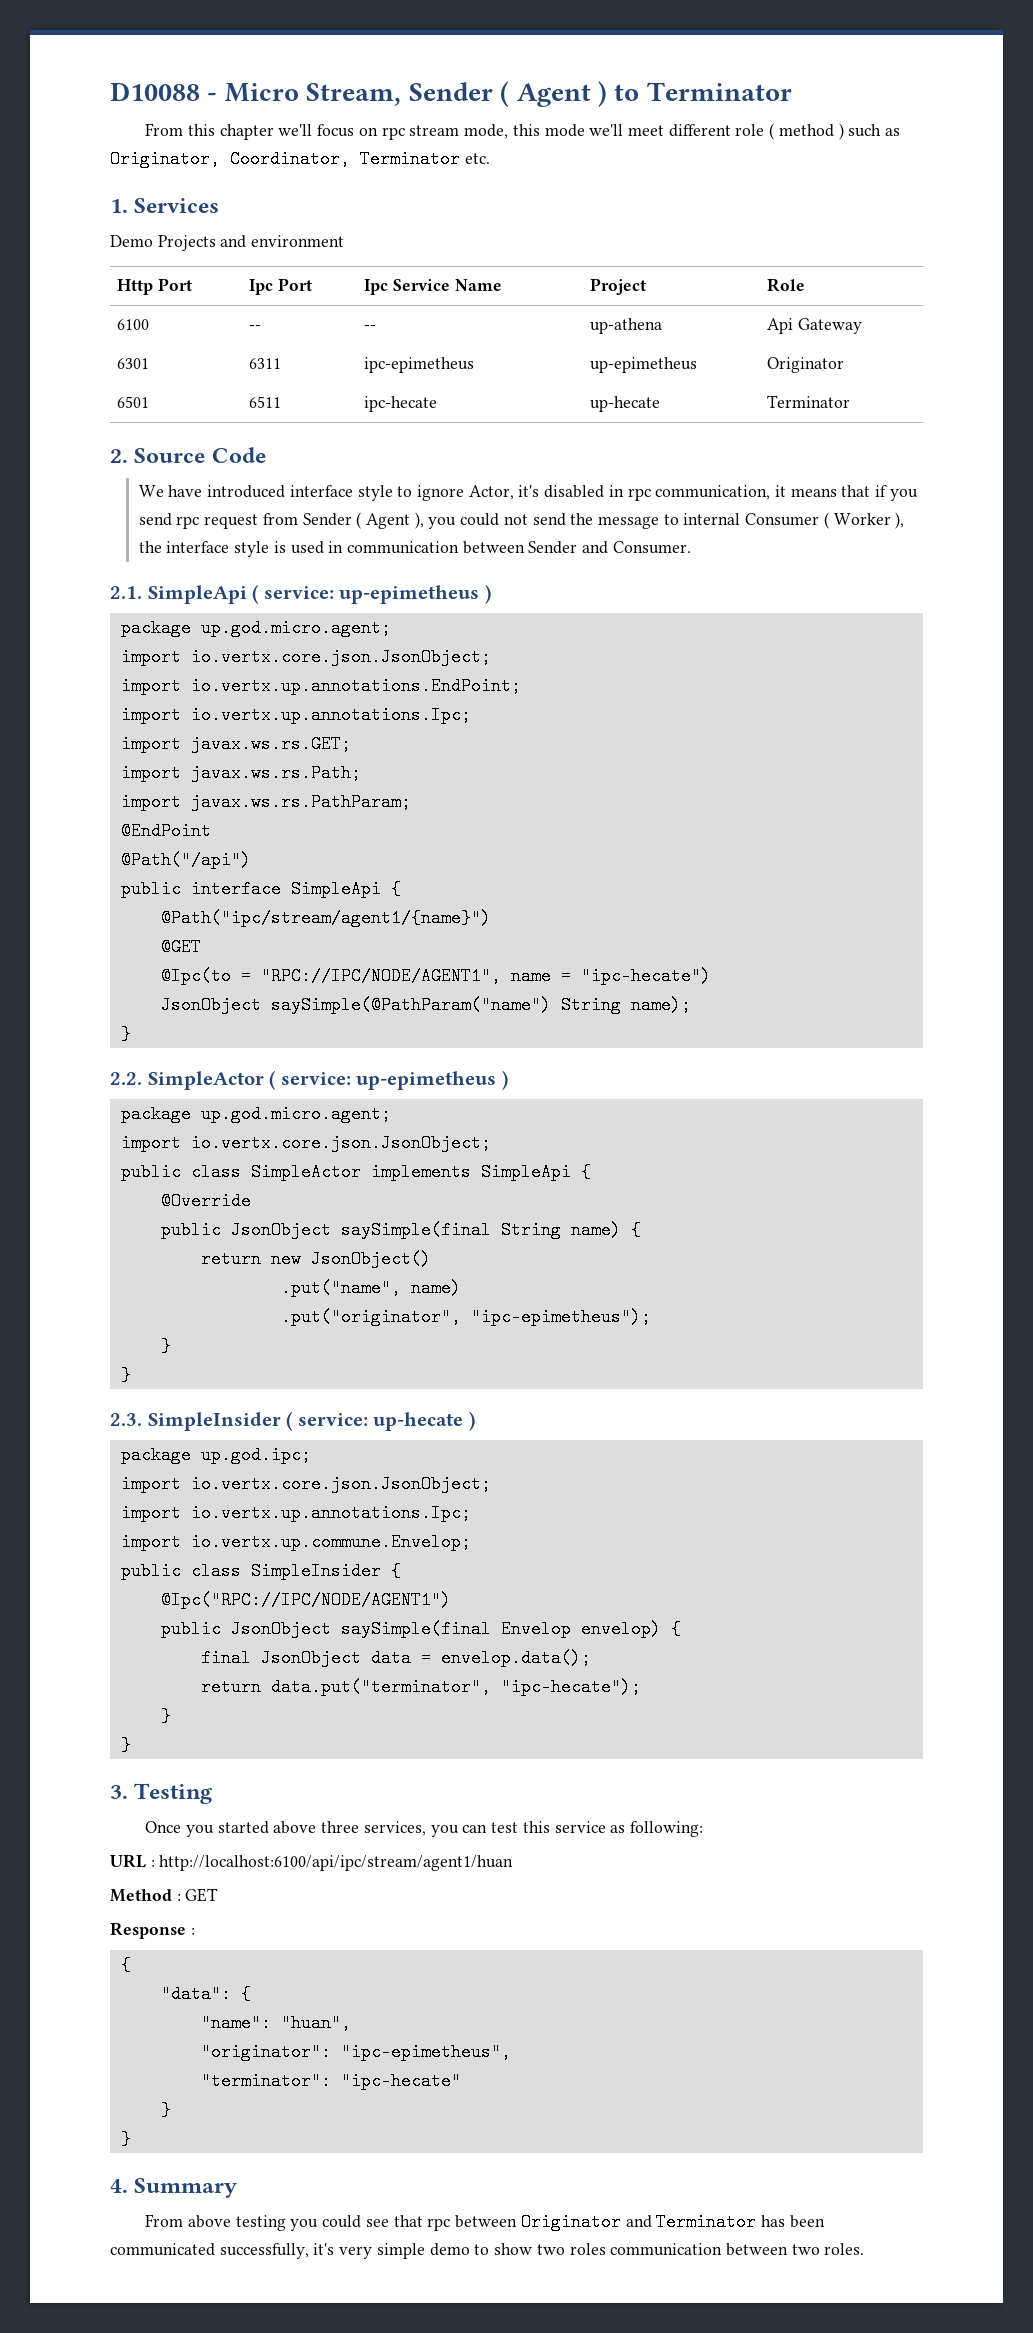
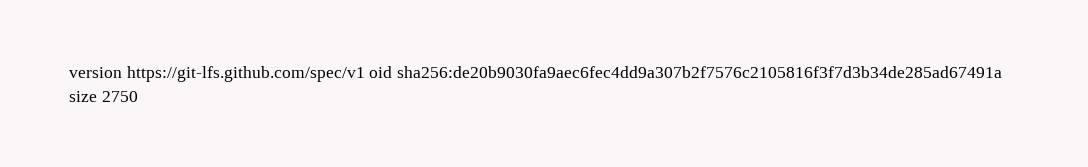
- D10088 - Micro Stream, Sender ( Agent ) to Terminator
- From this chapter we'll focus on rpc stream mode, this mode we'll meet different role ( method ) such as Originator, Coordinator, Terminator etc.
- 1. Services
- Demo Projects and environment
- Http Port | Ipc Port | Ipc Service Name | Project | Role
- 6100 | -- | -- | up-athena | Api Gateway
- 6301 | 6311 | ipc-epimetheus | up-epimetheus | Originator
- 6501 | 6511 | ipc-hecate | up-hecate | Terminator
- 2. Source Code
- We have introduced interface style to ignore Actor, it's disabled in rpc communication, it means that if you send rpc request from Sender ( Agent ), you could not send the message to internal Consumer ( Worker ), the interface style is used in communication between Sender and Consumer.
- 2.1. SimpleApi ( service: up-epimetheus )
- package up.god.micro.agent;
- import io.vertx.core.json.JsonObject;
- import io.vertx.up.annotations.EndPoint;
- import io.vertx.up.annotations.Ipc;
- import javax.ws.rs.GET;
- import javax.ws.rs.Path;
- import javax.ws.rs.PathParam;
- @EndPoint
- @Path("/api")
- public interface SimpleApi {
- @Path("ipc/stream/agent1/{name}")
- @GET
- @Ipc(to = "RPC://IPC/NODE/AGENT1", name = "ipc-hecate")
- JsonObject saySimple(@PathParam("name") String name);
- }
- 2.2. SimpleActor ( service: up-epimetheus )
- package up.god.micro.agent;
- import io.vertx.core.json.JsonObject;
- public class SimpleActor implements SimpleApi {
- @Override
- public JsonObject saySimple(final String name) {
- return new JsonObject()
- .put("name", name)
- .put("originator", "ipc-epimetheus");
- }
- }
- 2.3. SimpleInsider ( service: up-hecate )
- package up.god.ipc;
- import io.vertx.core.json.JsonObject;
- import io.vertx.up.annotations.Ipc;
- import io.vertx.up.commune.Envelop;
- public class SimpleInsider {
- @Ipc("RPC://IPC/NODE/AGENT1")
- public JsonObject saySimple(final Envelop envelop) {
- final JsonObject data = envelop.data();
- return data.put("terminator", "ipc-hecate");
- }
- }
- 3. Testing
- Once you started above three services, you can test this service as following:
- URL : http://localhost:6100/api/ipc/stream/agent1/huan
- Method : GET
- Response :
- {
- "data": {
- "name": "huan",
- "originator": "ipc-epimetheus",
- "terminator": "ipc-hecate"
- }
- }
- 4. Summary
- From above testing you could see that rpc between Originator and Terminator has been communicated successfully, it's very simple demo to show two roles communication between two roles.
+ version https://git-lfs.github.com/spec/v1 oid sha256:de20b9030fa9aec6fec4dd9a307b2f7576c2105816f3f7d3b34de285ad67491a size 2750

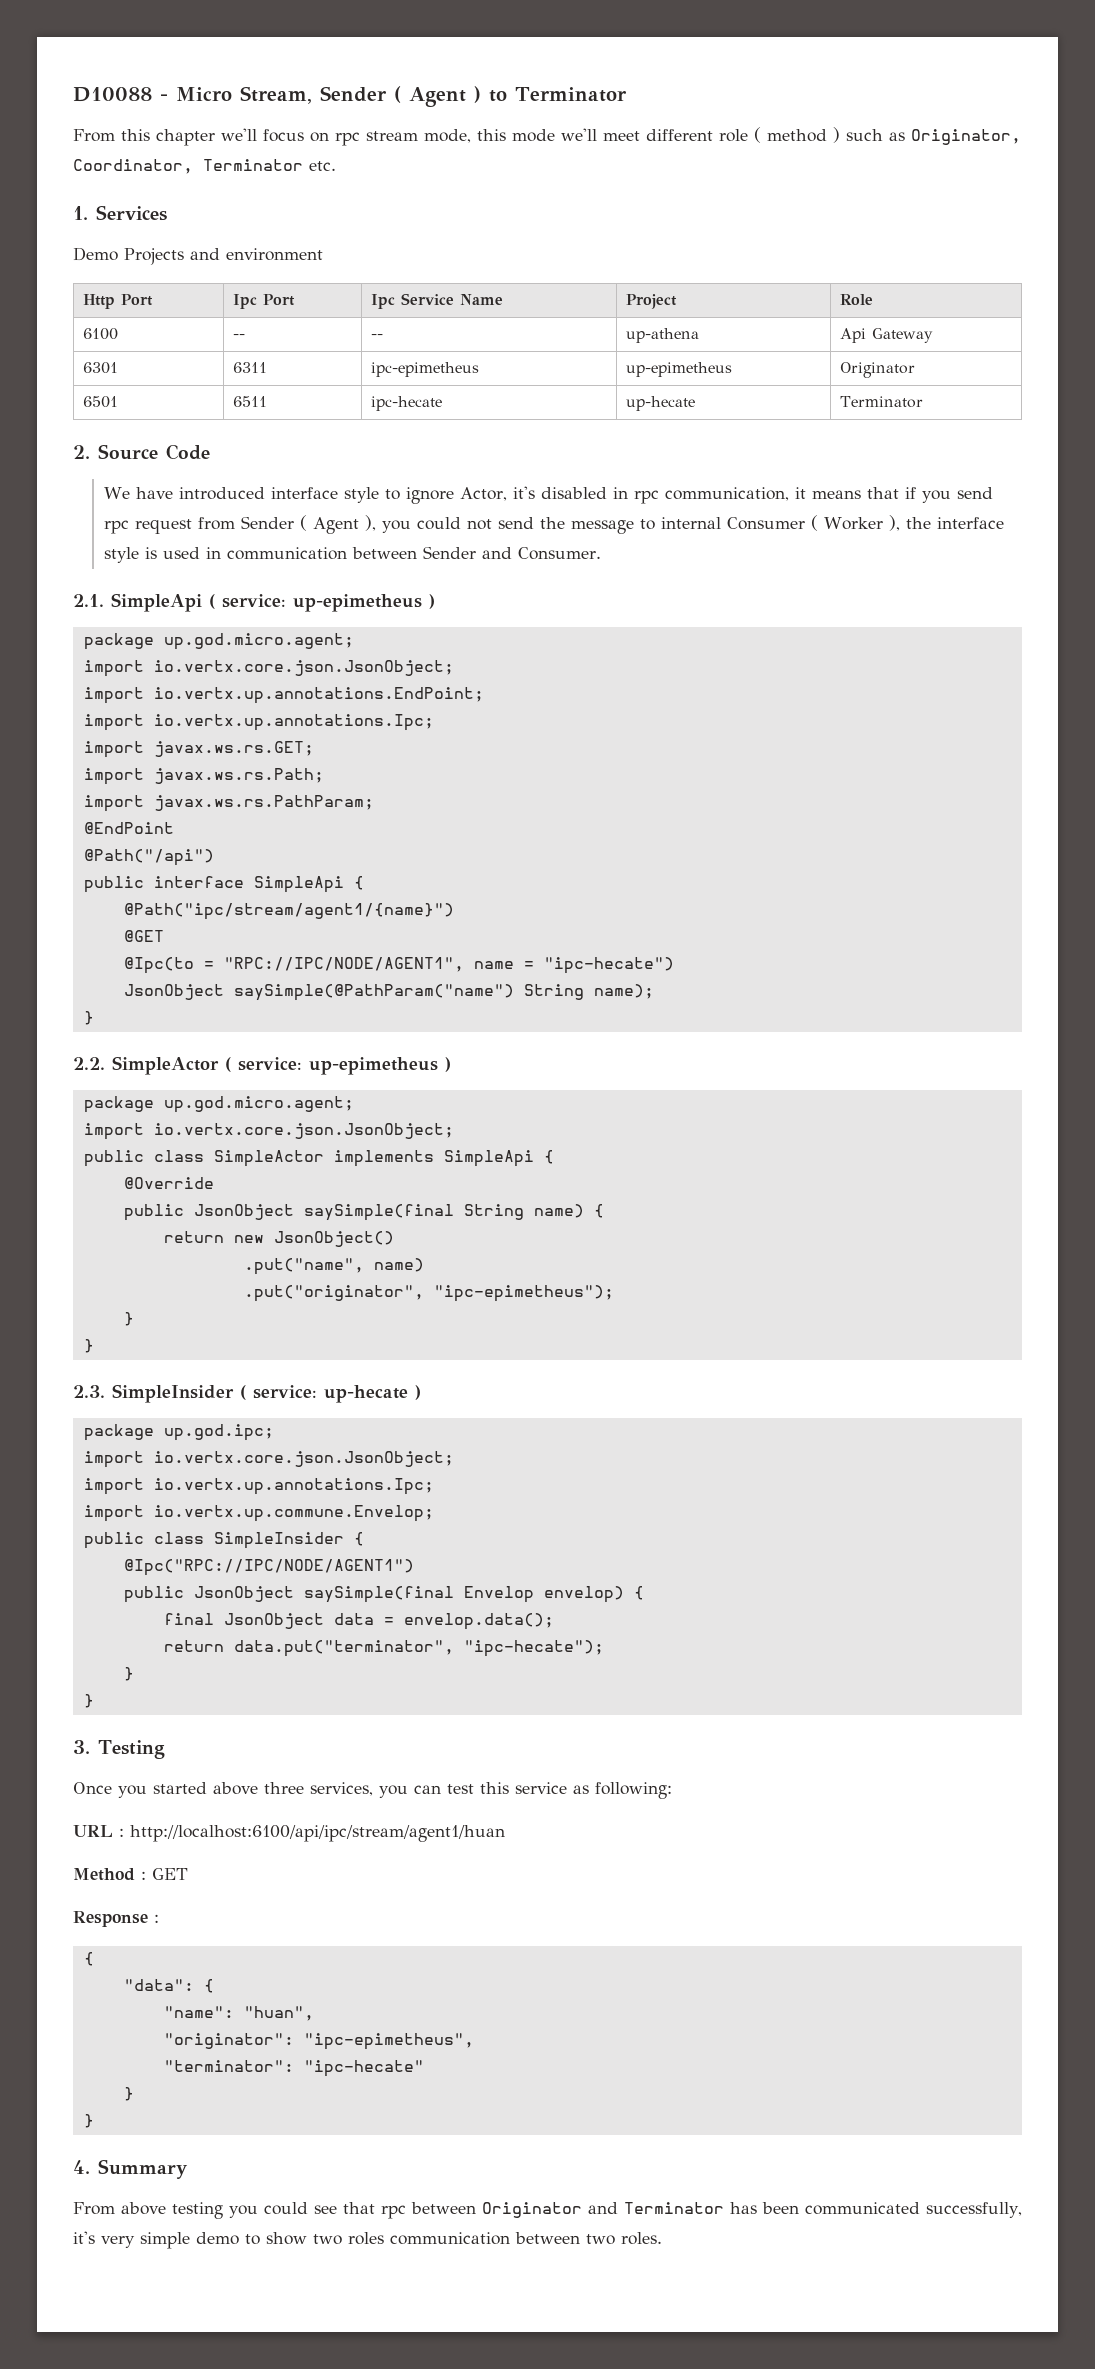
- version https://git-lfs.github.com/spec/v1 oid sha256:de20b9030fa9aec6fec4dd9a307b2f7576c2105816f3f7d3b34de285ad67491a size 2750
+ D10088 - Micro Stream, Sender ( Agent ) to Terminator
+ From this chapter we'll focus on rpc stream mode, this mode we'll meet different role ( method ) such as Originator, Coordinator, Terminator etc.
+ 1. Services
+ Demo Projects and environment
+ Http Port | Ipc Port | Ipc Service Name | Project | Role
+ 6100 | -- | -- | up-athena | Api Gateway
+ 6301 | 6311 | ipc-epimetheus | up-epimetheus | Originator
+ 6501 | 6511 | ipc-hecate | up-hecate | Terminator
+ 2. Source Code
+ We have introduced interface style to ignore Actor, it's disabled in rpc communication, it means that if you send rpc request from Sender ( Agent ), you could not send the message to internal Consumer ( Worker ), the interface style is used in communication between Sender and Consumer.
+ 2.1. SimpleApi ( service: up-epimetheus )
+ package up.god.micro.agent;
+ import io.vertx.core.json.JsonObject;
+ import io.vertx.up.annotations.EndPoint;
+ import io.vertx.up.annotations.Ipc;
+ import javax.ws.rs.GET;
+ import javax.ws.rs.Path;
+ import javax.ws.rs.PathParam;
+ @EndPoint
+ @Path("/api")
+ public interface SimpleApi {
+ @Path("ipc/stream/agent1/{name}")
+ @GET
+ @Ipc(to = "RPC://IPC/NODE/AGENT1", name = "ipc-hecate")
+ JsonObject saySimple(@PathParam("name") String name);
+ }
+ 2.2. SimpleActor ( service: up-epimetheus )
+ package up.god.micro.agent;
+ import io.vertx.core.json.JsonObject;
+ public class SimpleActor implements SimpleApi {
+ @Override
+ public JsonObject saySimple(final String name) {
+ return new JsonObject()
+ .put("name", name)
+ .put("originator", "ipc-epimetheus");
+ }
+ }
+ 2.3. SimpleInsider ( service: up-hecate )
+ package up.god.ipc;
+ import io.vertx.core.json.JsonObject;
+ import io.vertx.up.annotations.Ipc;
+ import io.vertx.up.commune.Envelop;
+ public class SimpleInsider {
+ @Ipc("RPC://IPC/NODE/AGENT1")
+ public JsonObject saySimple(final Envelop envelop) {
+ final JsonObject data = envelop.data();
+ return data.put("terminator", "ipc-hecate");
+ }
+ }
+ 3. Testing
+ Once you started above three services, you can test this service as following:
+ URL : http://localhost:6100/api/ipc/stream/agent1/huan
+ Method : GET
+ Response :
+ {
+ "data": {
+ "name": "huan",
+ "originator": "ipc-epimetheus",
+ "terminator": "ipc-hecate"
+ }
+ }
+ 4. Summary
+ From above testing you could see that rpc between Originator and Terminator has been communicated successfully, it's very simple demo to show two roles communication between two roles.

